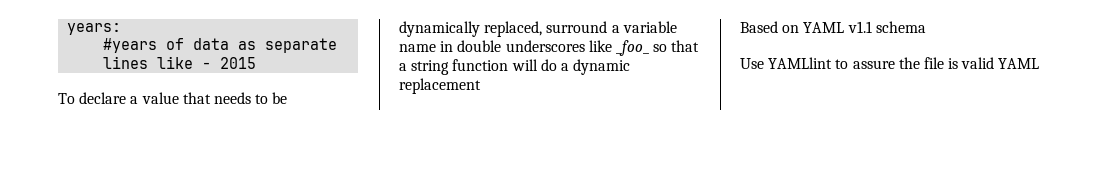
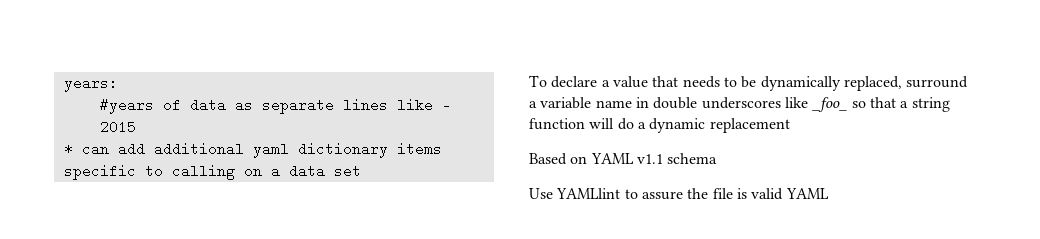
+ * can add additional yaml dictionary items specific to calling on a data set

